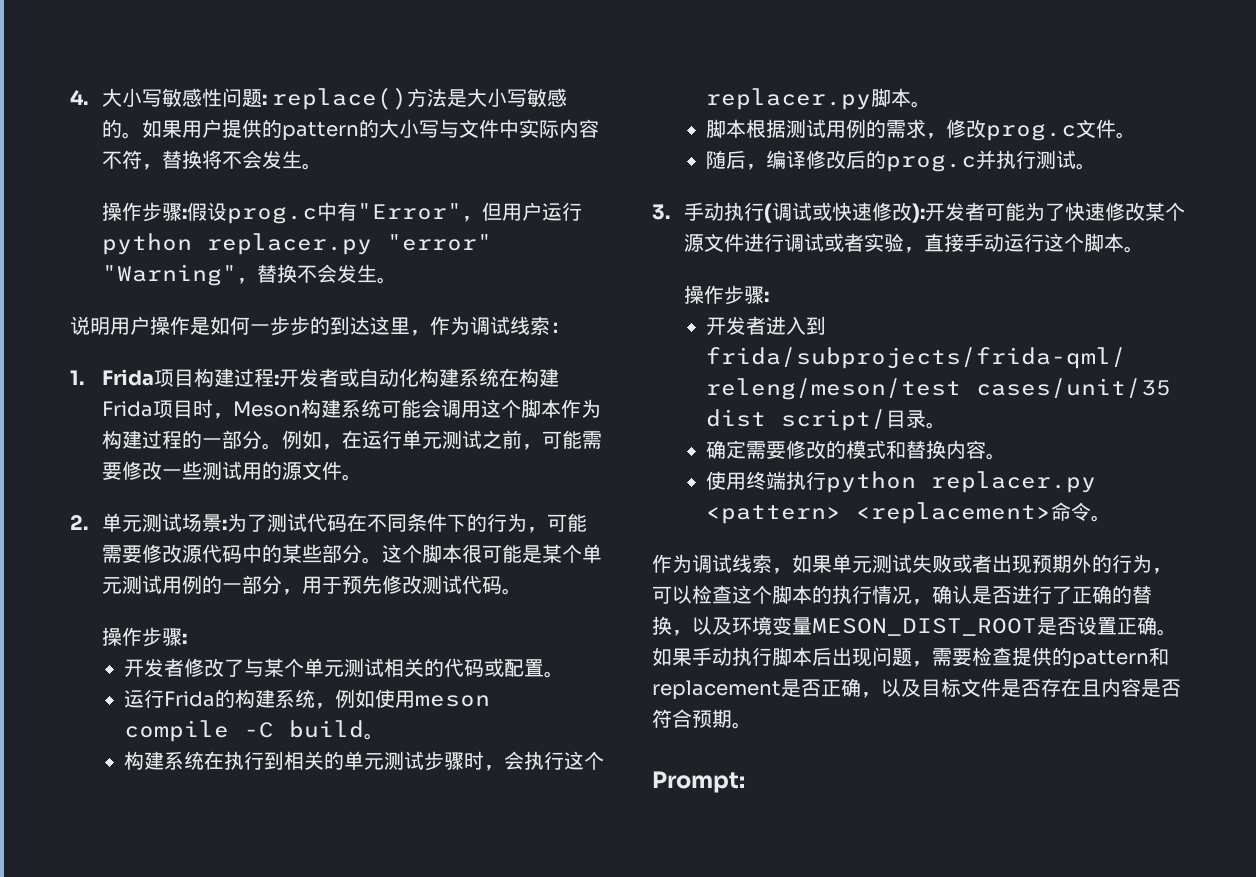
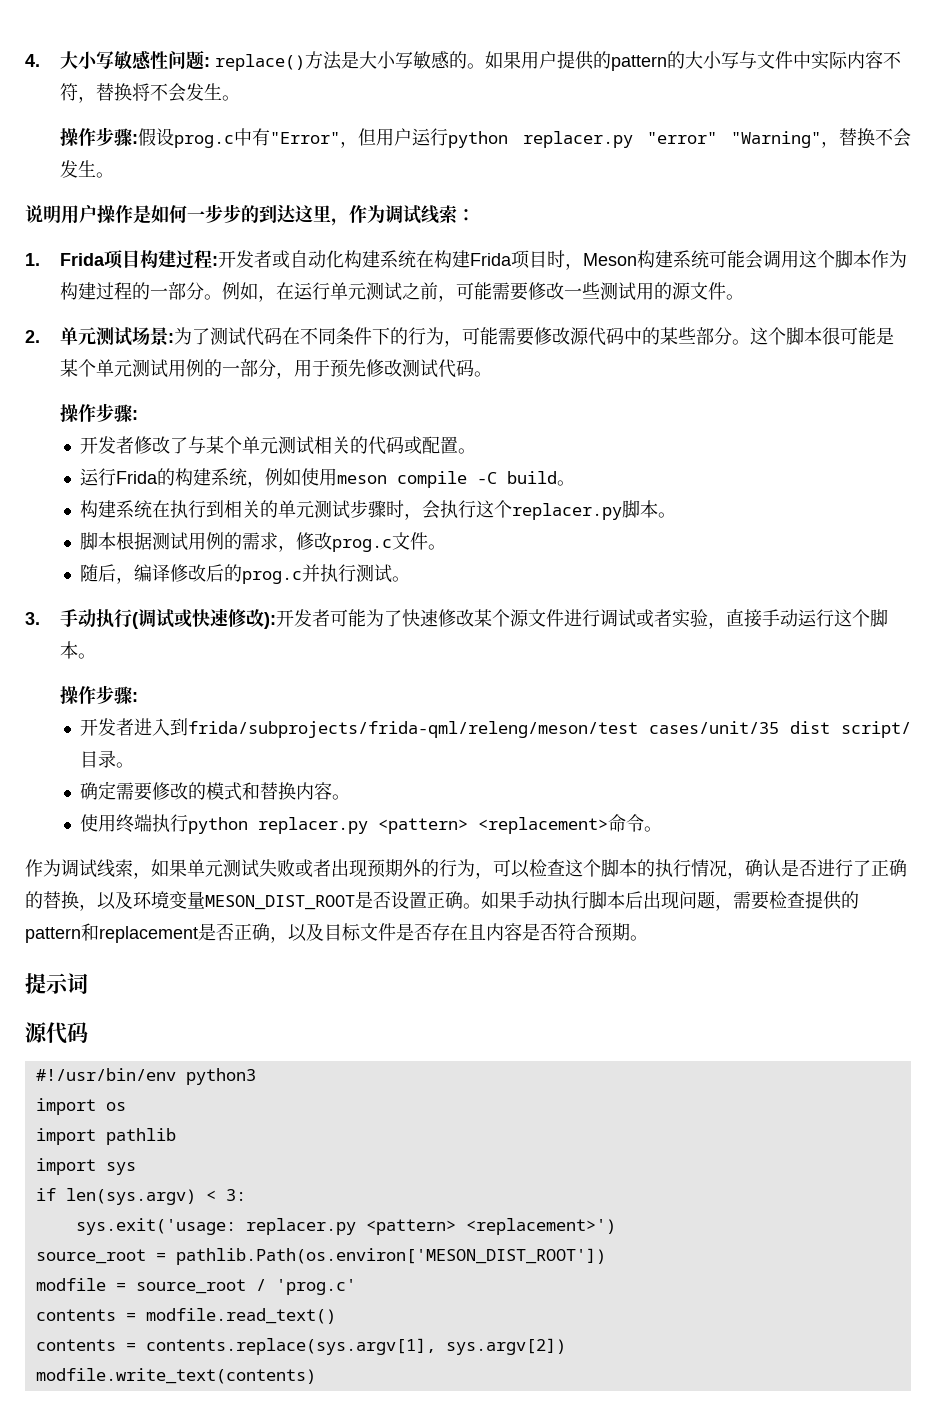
- Prompt:
+ 提示词
+ 源代码
+ #!/usr/bin/env python3
+ import os
+ import pathlib
+ import sys
+ if len(sys.argv) < 3:
+ sys.exit('usage: replacer.py <pattern> <replacement>')
+ source_root = pathlib.Path(os.environ['MESON_DIST_ROOT'])
+ modfile = source_root / 'prog.c'
+ contents = modfile.read_text()
+ contents = contents.replace(sys.argv[1], sys.argv[2])
+ modfile.write_text(contents)

